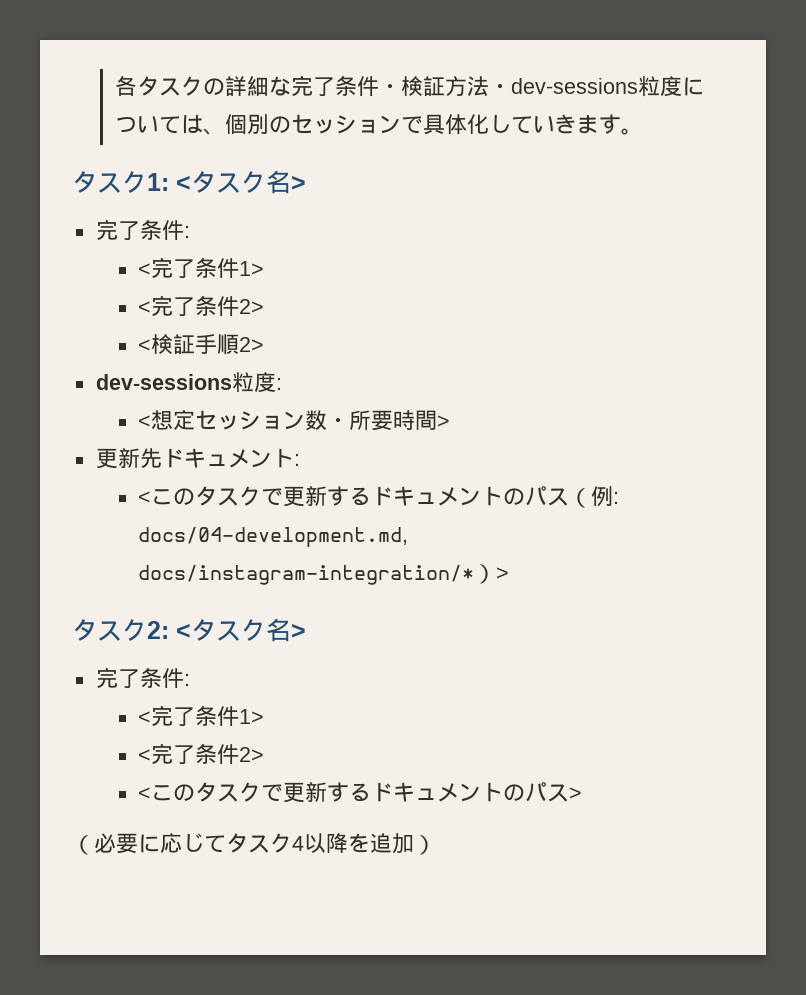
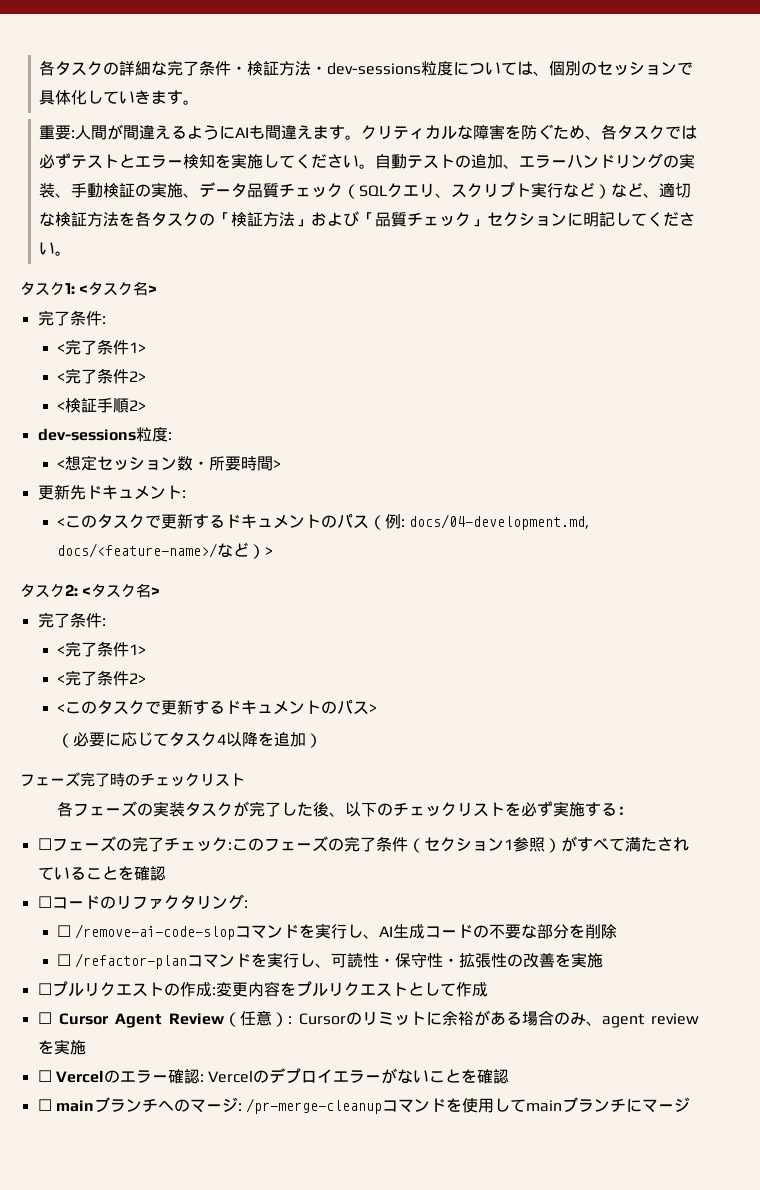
+ 重要:人間が間違えるようにAIも間違えます。クリティカルな障害を防ぐため、各タスクでは必ずテストとエラー検知を実施してください。自動テストの追加、エラーハンドリングの実装、手動検証の実施、データ品質チェック（SQLクエリ、スクリプト実行など）など、適切な検証方法を各タスクの「検証方法」および「品質チェック」セクションに明記してください。
- <このタスクで更新するドキュメントのパス（例: docs/04-development.md, docs/instagram-integration/*）>
+ <このタスクで更新するドキュメントのパス（例: docs/04-development.md, docs/<feature-name>/など）>
+ フェーズ完了時のチェックリスト
+ 各フェーズの実装タスクが完了した後、以下のチェックリストを必ず実施する：
+ ☐フェーズの完了チェック:このフェーズの完了条件（セクション1参照）がすべて満たされていることを確認
+ ☐コードのリファクタリング:
+ ☐ /remove-ai-code-slopコマンドを実行し、AI生成コードの不要な部分を削除
+ ☐ /refactor-planコマンドを実行し、可読性・保守性・拡張性の改善を実施
+ ☐プルリクエストの作成:変更内容をプルリクエストとして作成
+ ☐ Cursor Agent Review（任意）: Cursorのリミットに余裕がある場合のみ、agent reviewを実施
+ ☐ Vercelのエラー確認: Vercelのデプロイエラーがないことを確認
+ ☐ mainブランチへのマージ: /pr-merge-cleanupコマンドを使用してmainブランチにマージ

